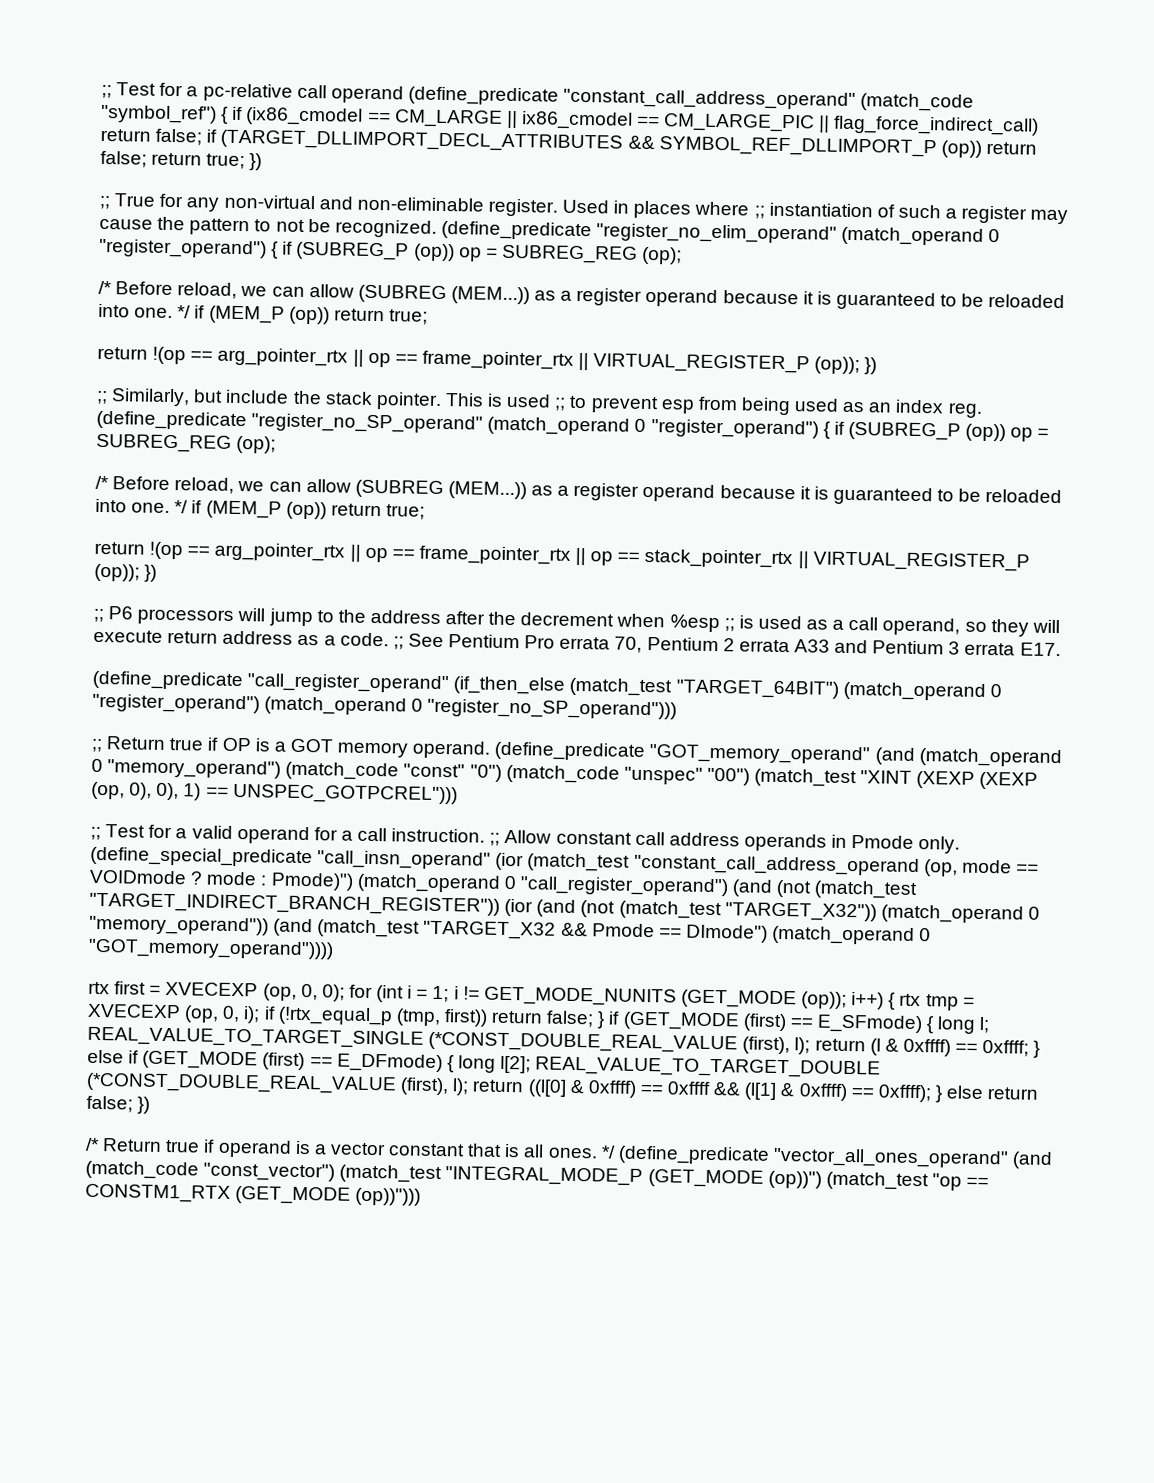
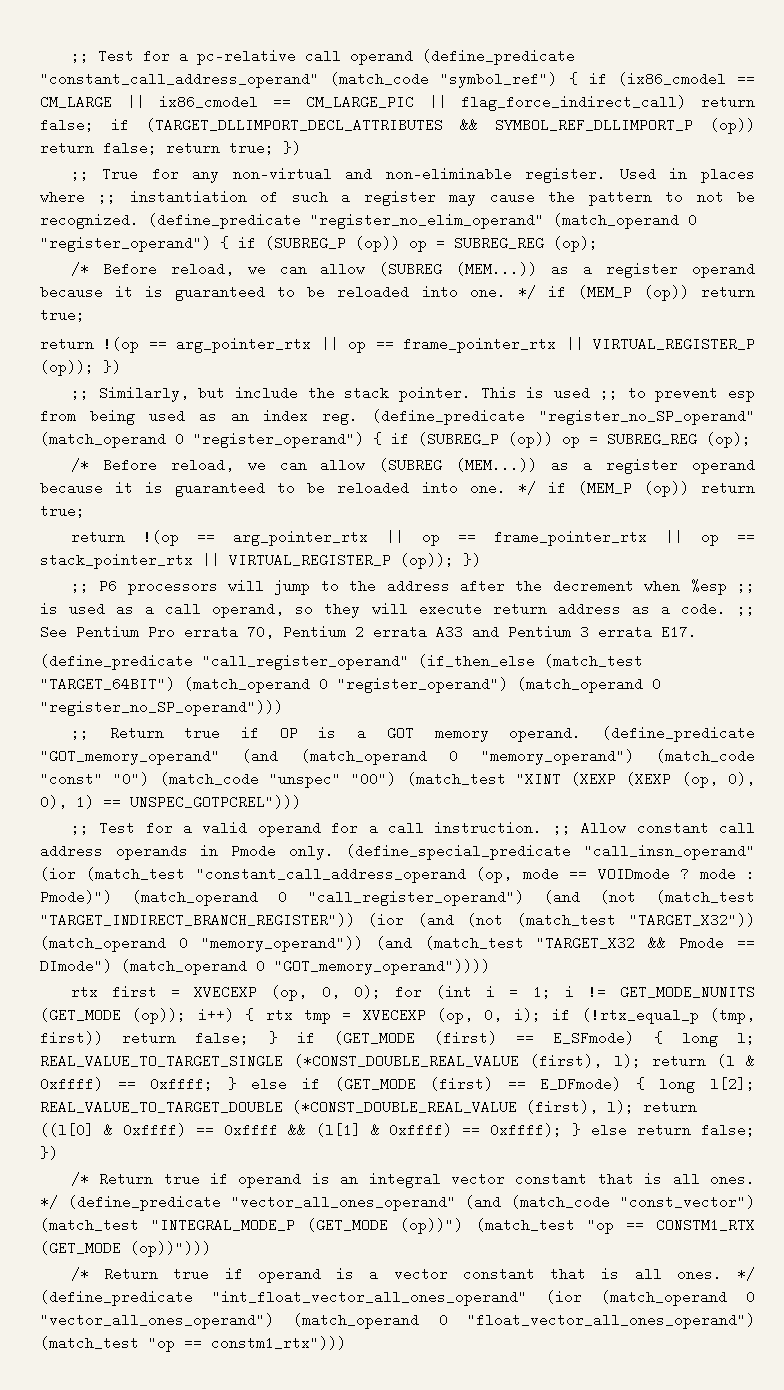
- /* Return true if operand is a vector constant that is all ones.
+ /* Return true if operand is an integral vector constant that is all ones.
+ /* Return true if operand is a vector constant that is all ones. */ (define_predicate "int_float_vector_all_ones_operand" (ior (match_operand 0 "vector_all_ones_operand") (match_operand 0 "float_vector_all_ones_operand") (match_test "op == constm1_rtx")))

